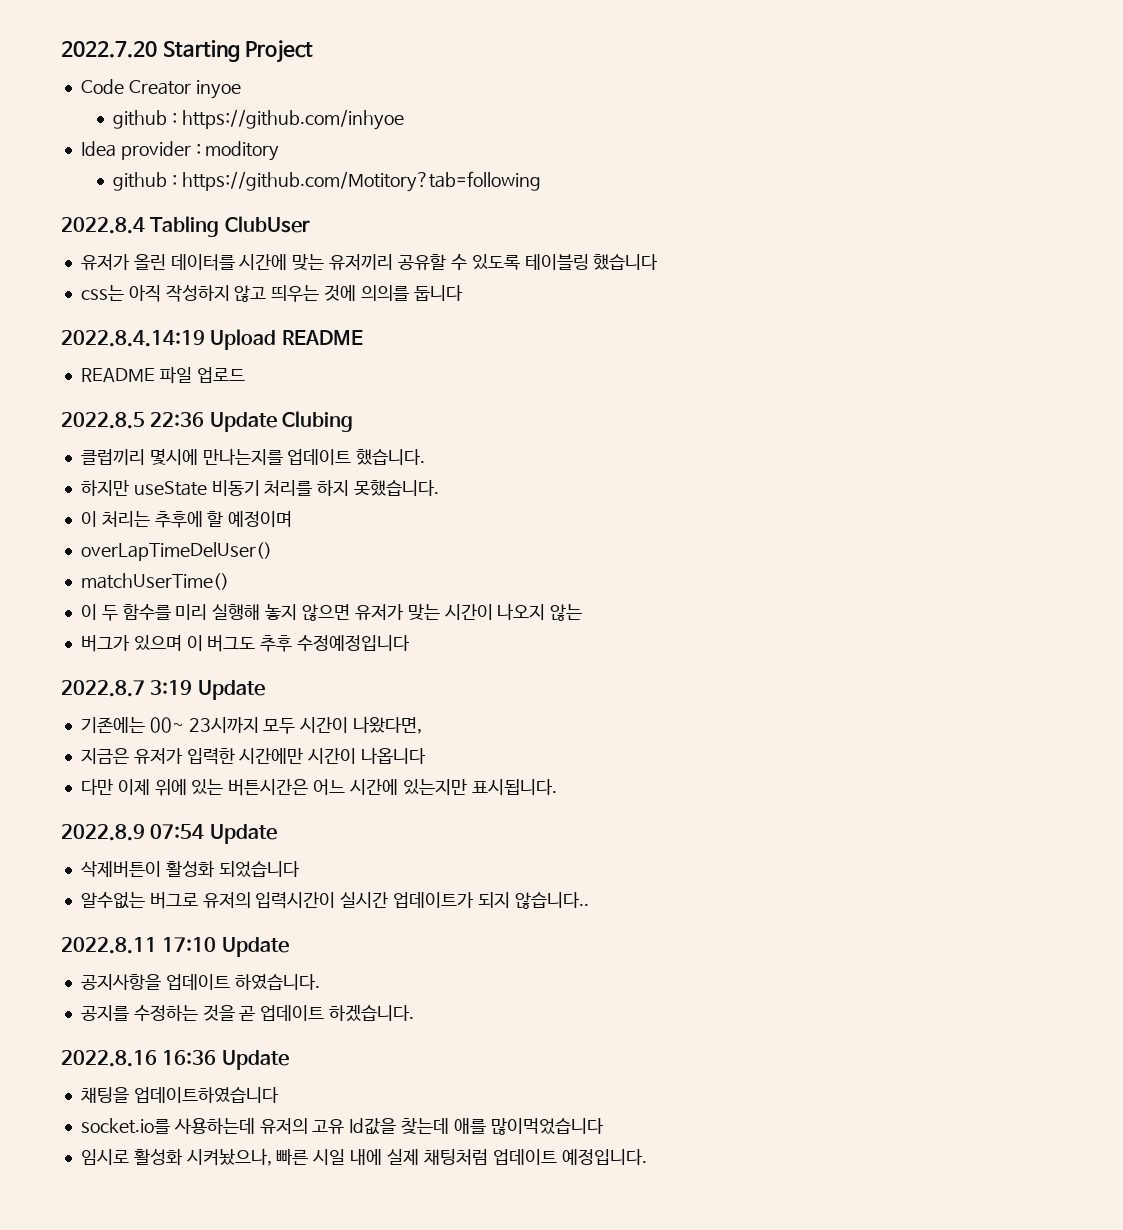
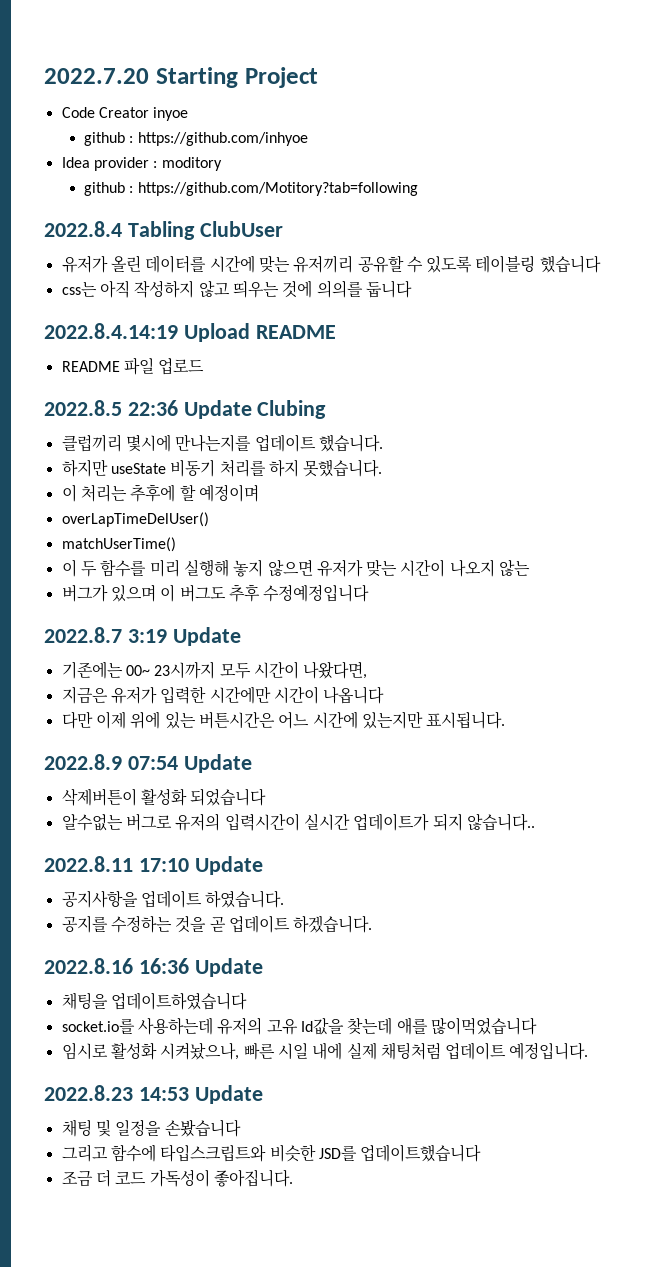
+ 2022.8.23 14:53 Update
+ 채팅 및 일정을 손봤습니다
+ 그리고 함수에 타입스크립트와 비슷한 JSD를 업데이트했습니다
+ 조금 더 코드 가독성이 좋아집니다.

